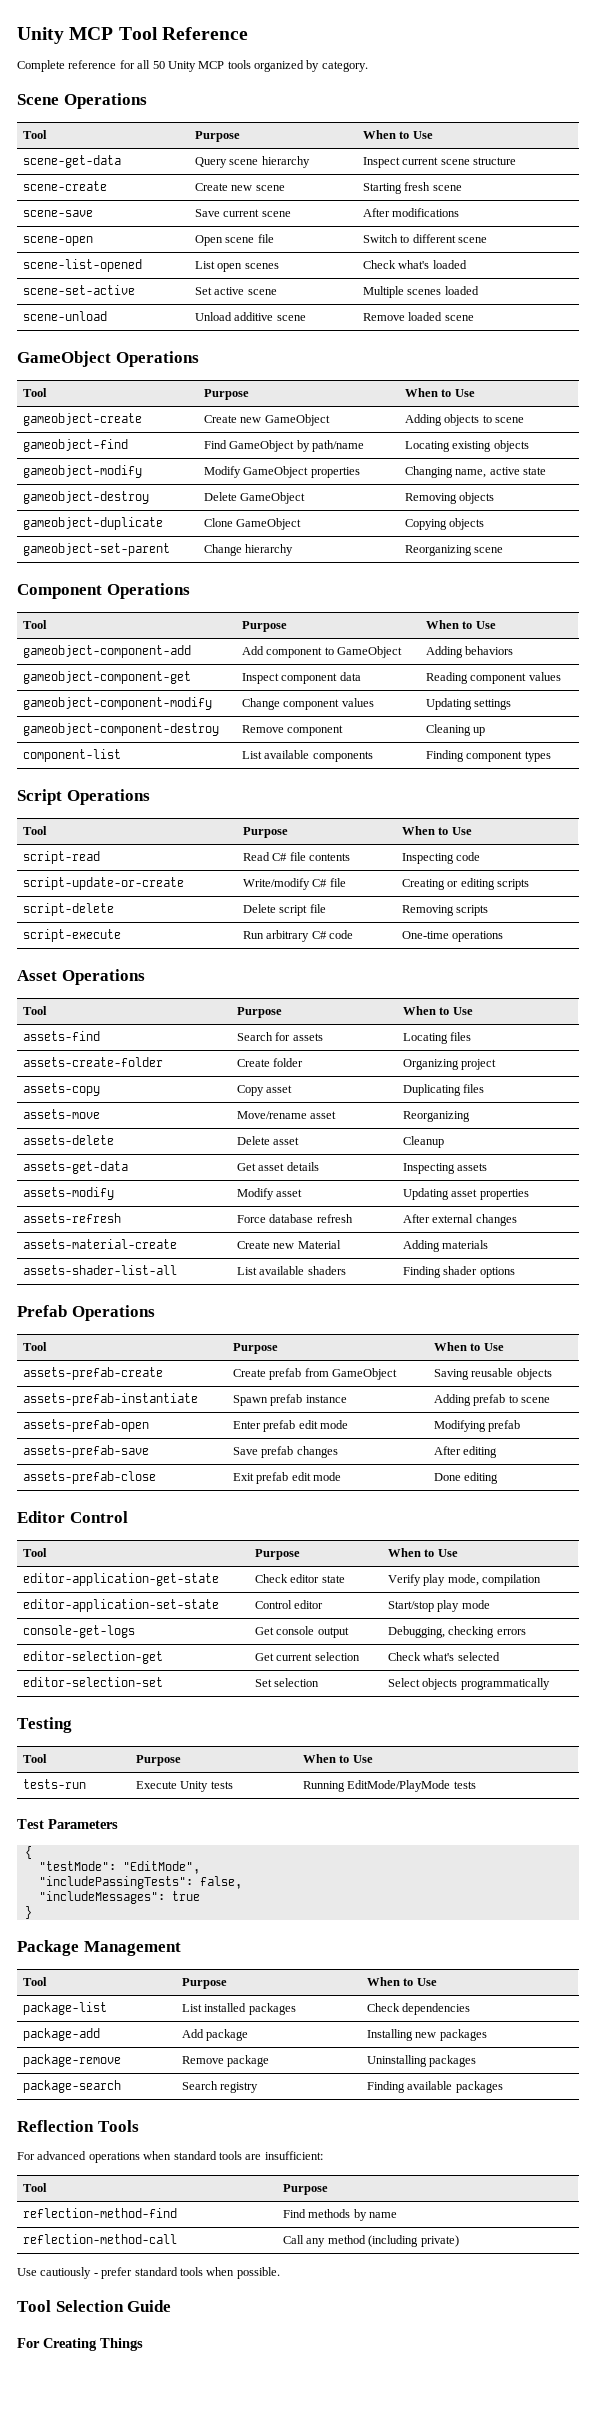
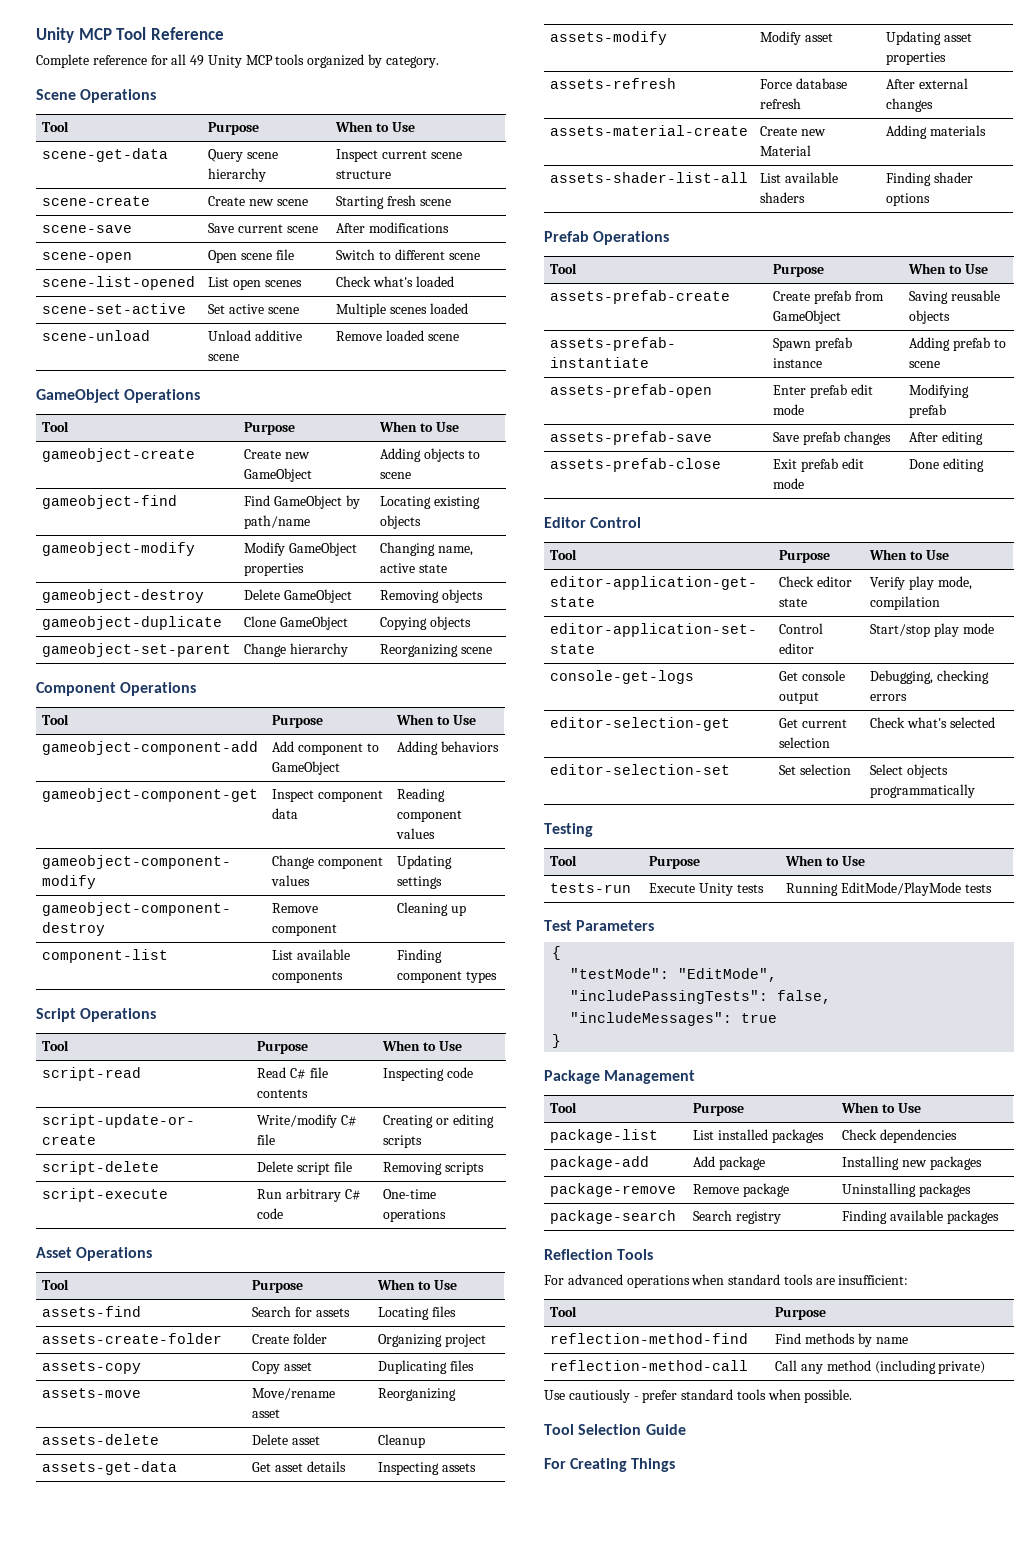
- Complete reference for all 50 Unity MCP tools organized by category.
+ Complete reference for all 49 Unity MCP tools organized by category.

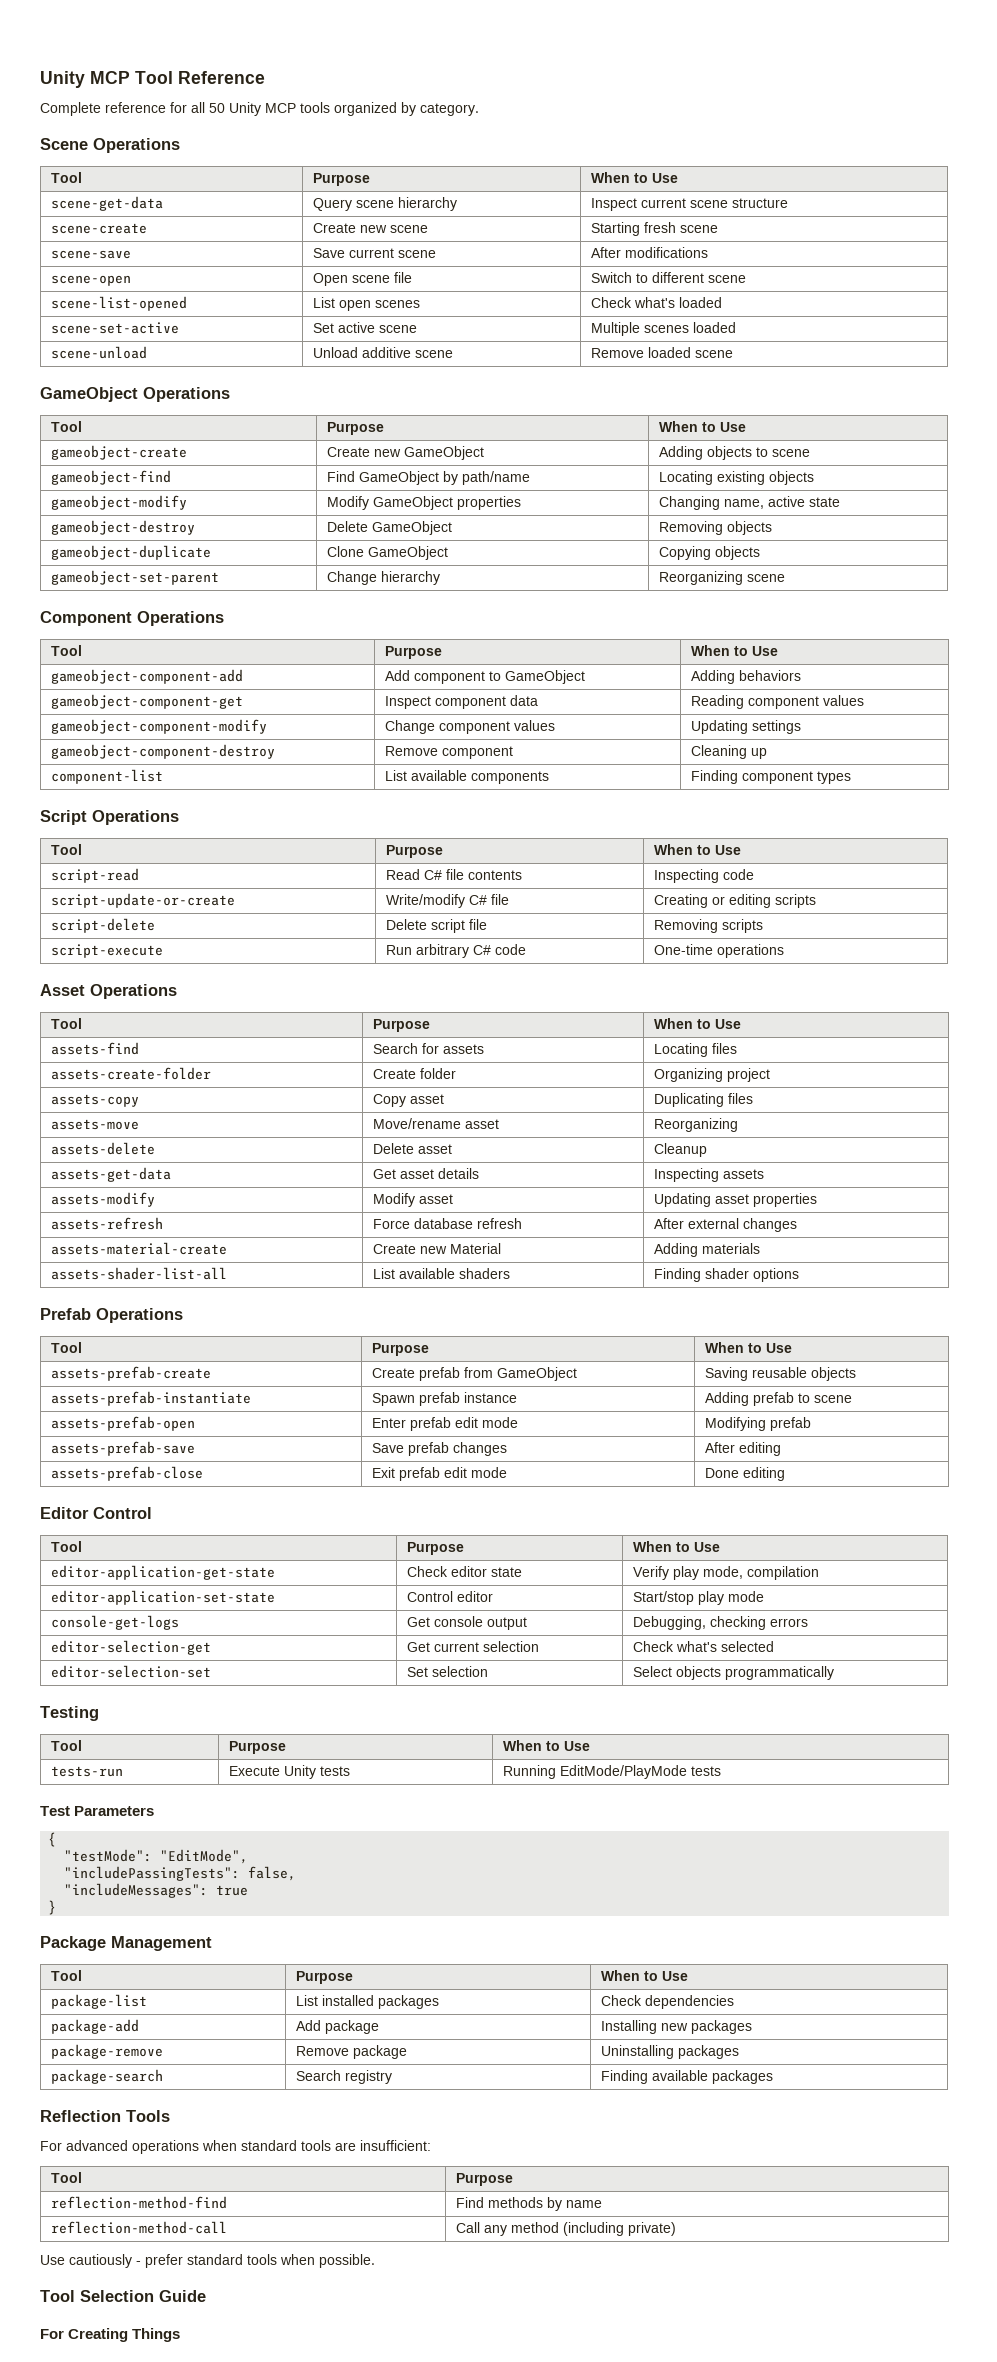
- Complete reference for all 49 Unity MCP tools organized by category.
+ Complete reference for all 50 Unity MCP tools organized by category.

